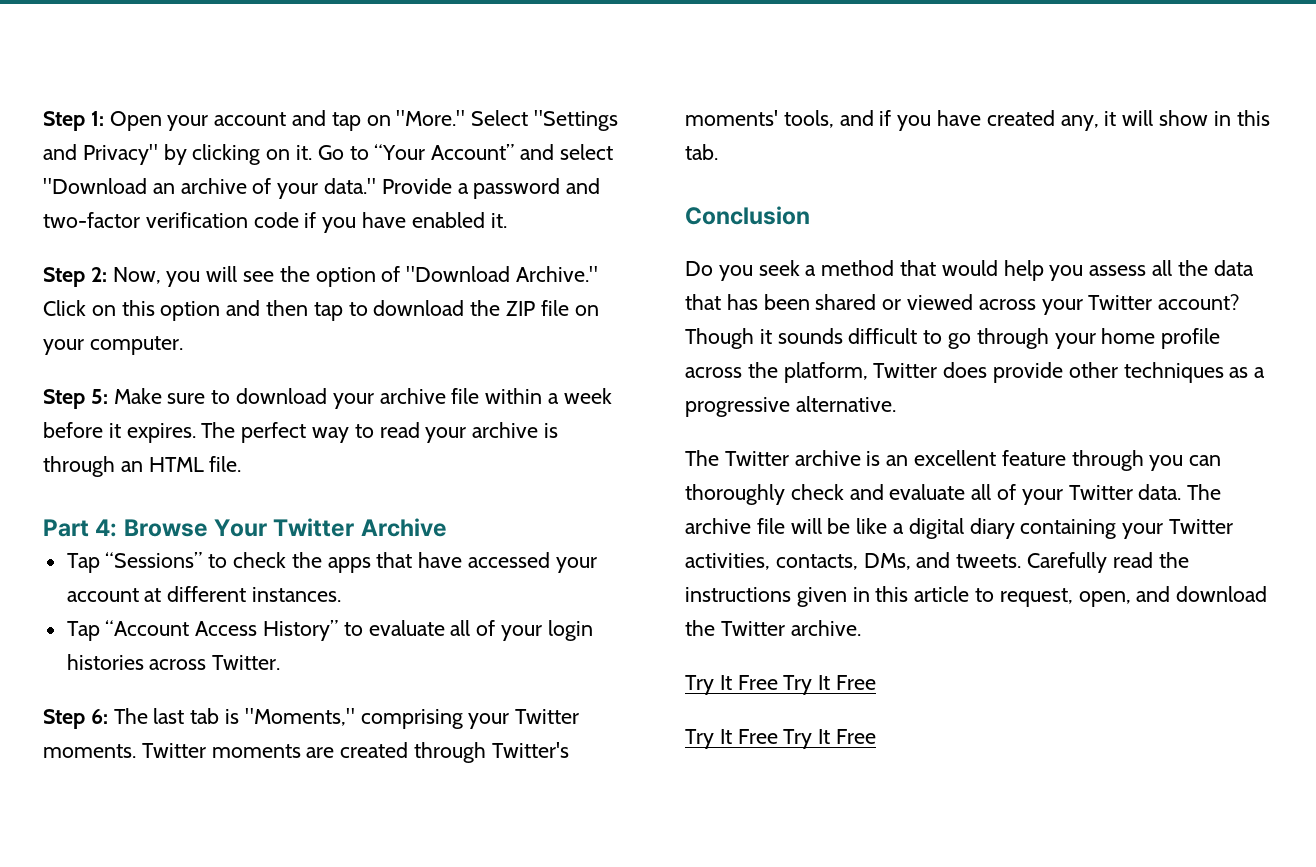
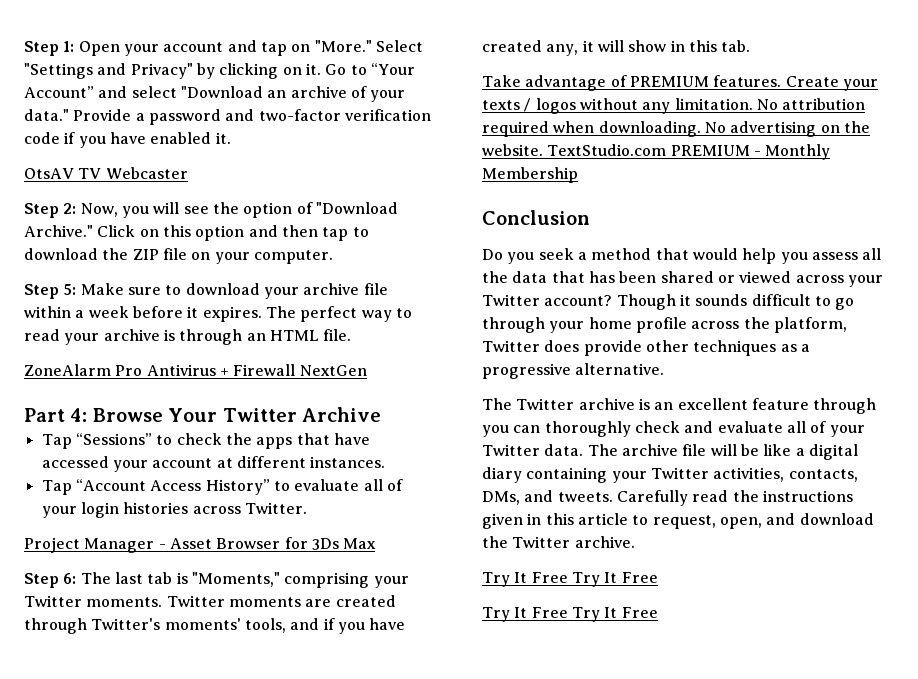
+ OtsAV TV Webcaster
+ ZoneAlarm Pro Antivirus + Firewall NextGen
+ Project Manager - Asset Browser for 3Ds Max
+ Take advantage of PREMIUM features. Create your texts / logos without any limitation. No attribution required when downloading. No advertising on the website. TextStudio.com PREMIUM - Monthly Membership

